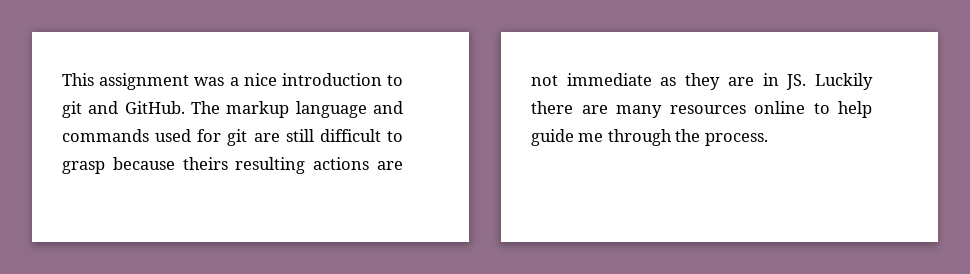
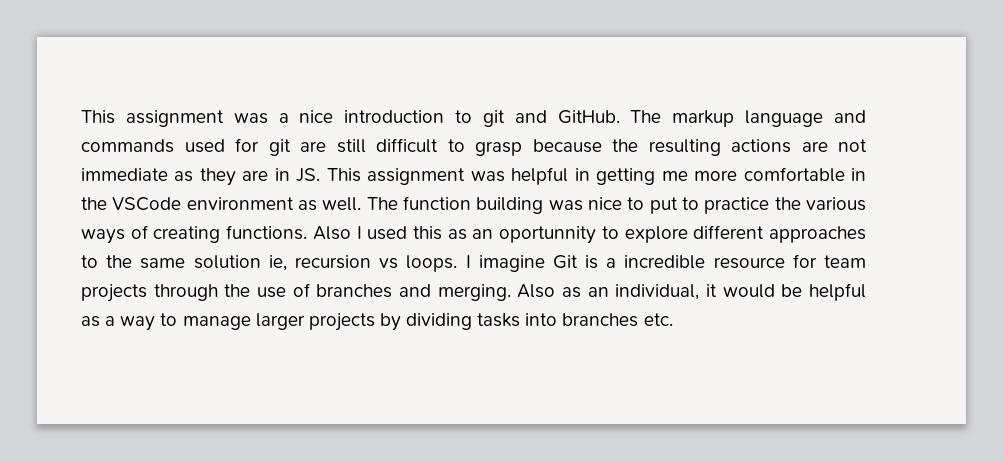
- The markup language and commands used for git are still difficult to grasp because theirs resulting actions are not immediate as they are in JS. Luckily there are many resources online to help guide me through the process.
+ The markup language and commands used for git are still difficult to grasp because the resulting actions are not immediate as they are in JS. This assignment was helpful in getting me more comfortable in the VSCode environment as well. The function building was nice to put to practice the various ways of creating functions. Also I used this as an oportunnity to explore different approaches to the same solution ie, recursion vs loops. I imagine Git is a incredible resource for team projects through the use of branches and merging. Also as an individual, it would be helpful as a way to manage larger projects by dividing tasks into branches etc.

